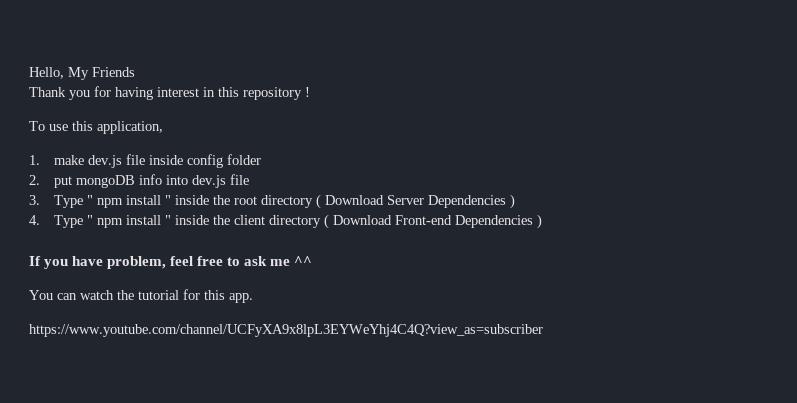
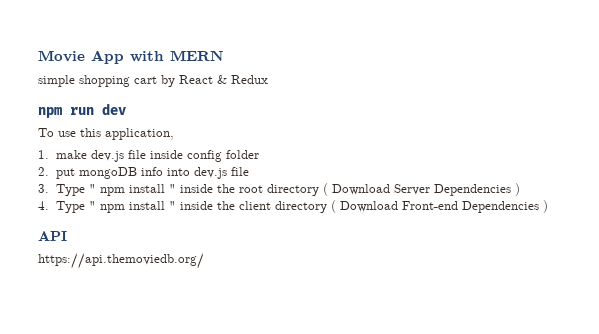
- Hello, My Friends
- Thank you for having interest in this repository !
+ Movie App with MERN
+ simple shopping cart by React & Redux
+ npm run dev
- If you have problem, feel free to ask me ^^
- You can watch the tutorial for this app.
- https://www.youtube.com/channel/UCFyXA9x8lpL3EYWeYhj4C4Q?view_as=subscriber
+ API
+ https://api.themoviedb.org/

